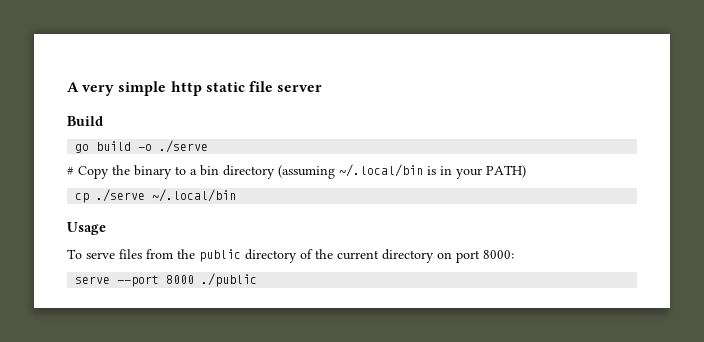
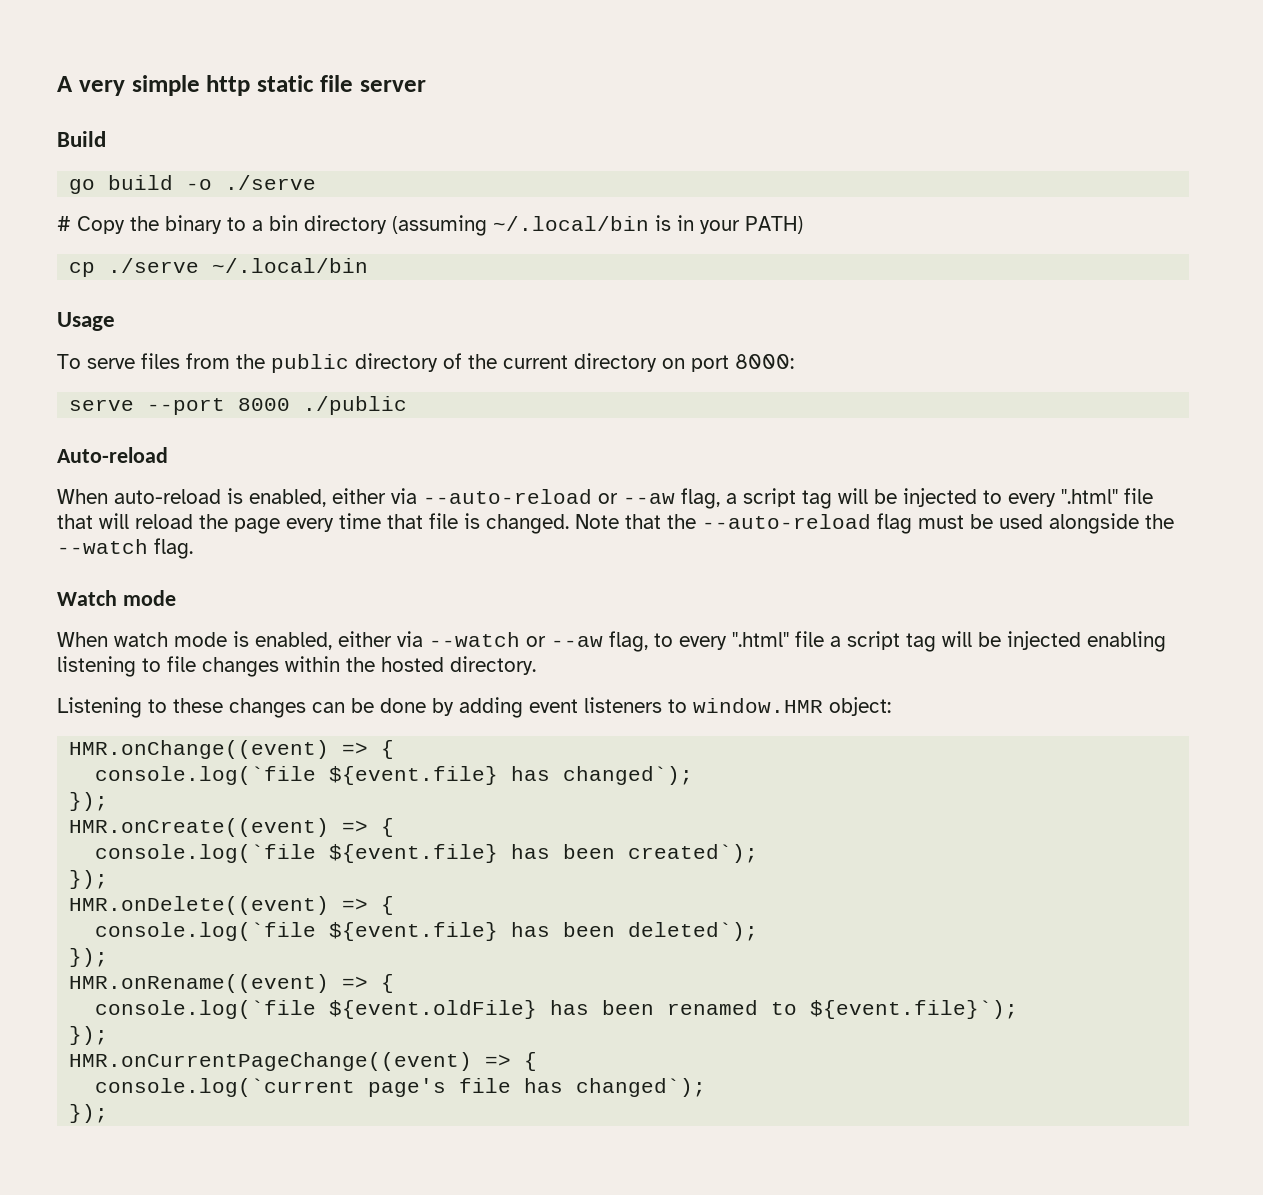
+ Auto-reload
+ When auto-reload is enabled, either via --auto-reload or --aw flag, a script tag will be injected to every ".html" file that will reload the page every time that file is changed. Note that the --auto-reload flag must be used alongside the --watch flag.
+ Watch mode
+ When watch mode is enabled, either via --watch or --aw flag, to every ".html" file a script tag will be injected enabling listening to file changes within the hosted directory.
+ Listening to these changes can be done by adding event listeners to window.HMR object:
+ HMR.onChange((event) => {
+ console.log(`file ${event.file} has changed`);
+ });
+ HMR.onCreate((event) => {
+ console.log(`file ${event.file} has been created`);
+ });
+ HMR.onDelete((event) => {
+ console.log(`file ${event.file} has been deleted`);
+ });
+ HMR.onRename((event) => {
+ console.log(`file ${event.oldFile} has been renamed to ${event.file}`);
+ });
+ HMR.onCurrentPageChange((event) => {
+ console.log(`current page's file has changed`);
+ });

